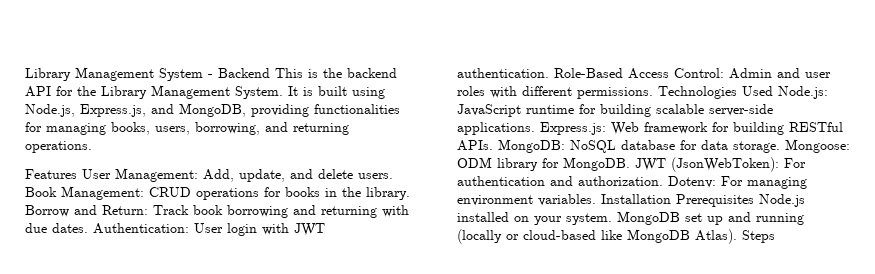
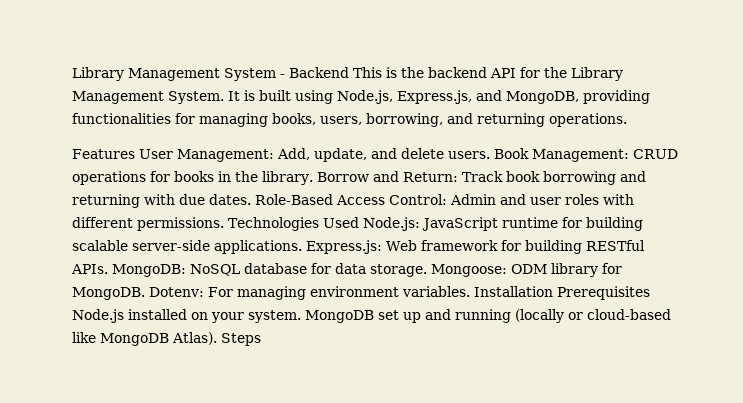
- Authentication: User login with JWT authentication.
- JWT (JsonWebToken): For authentication and authorization.

